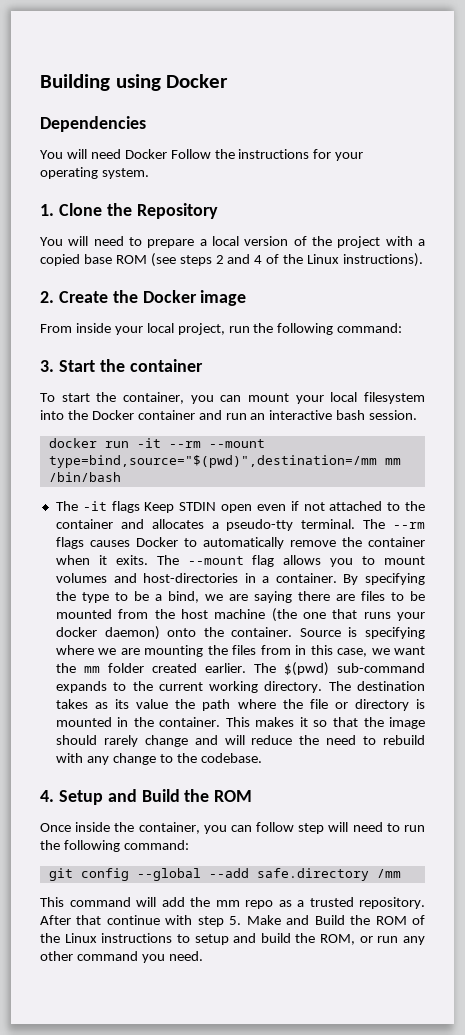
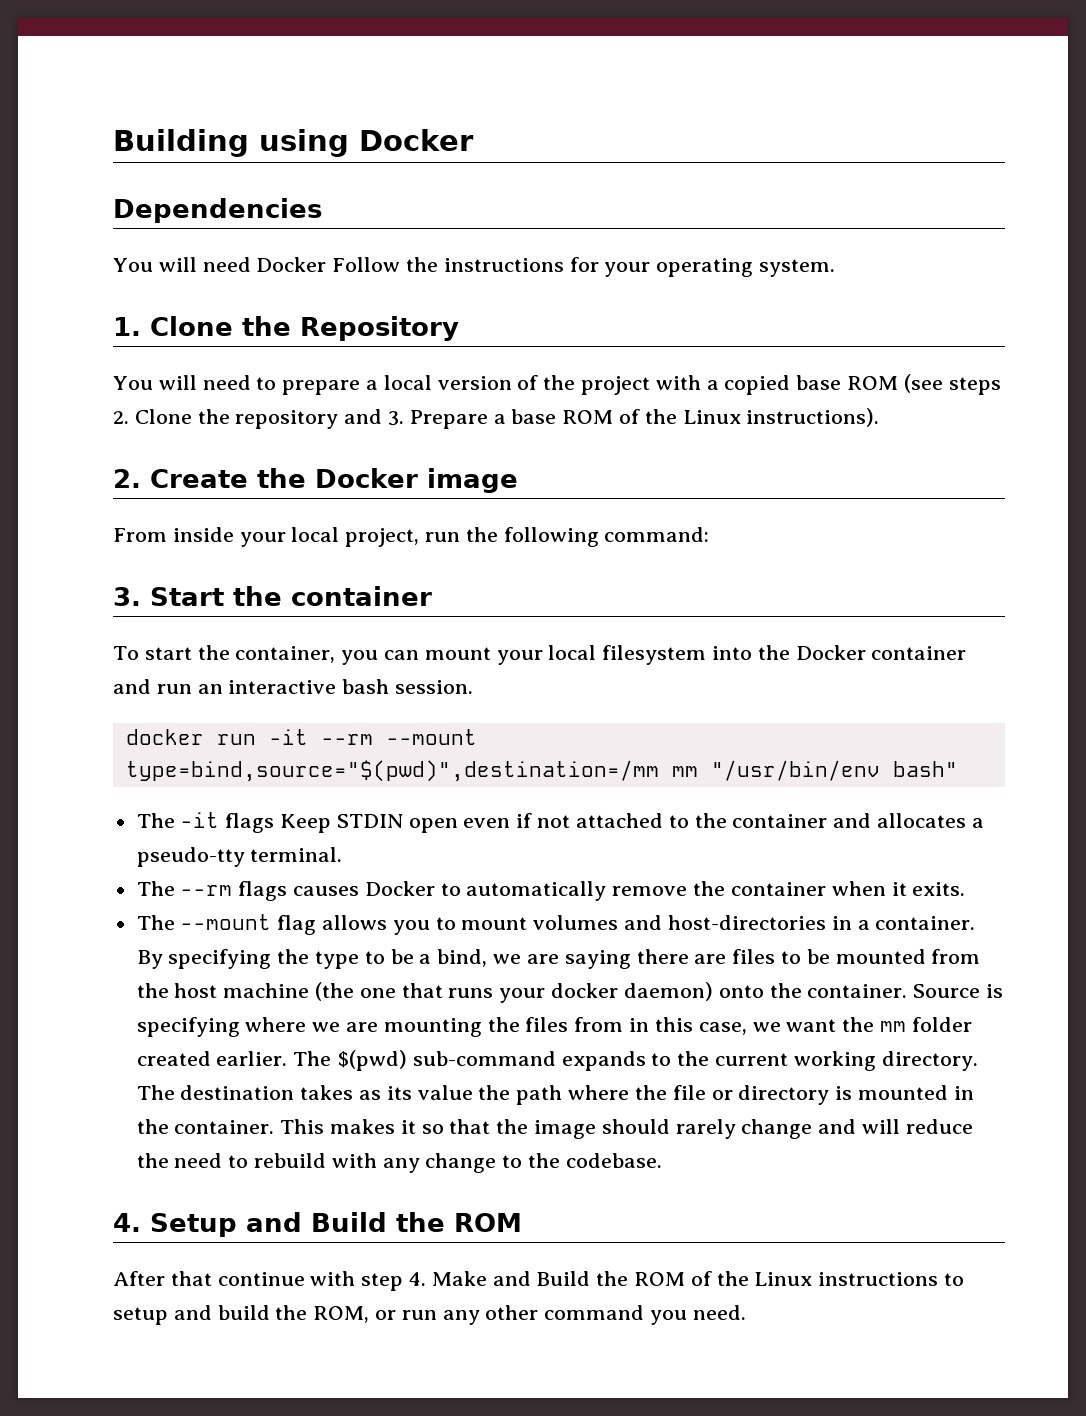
- You will need to prepare a local version of the project with a copied base ROM (see steps 2 and 4 of the Linux instructions).
+ You will need to prepare a local version of the project with a copied base ROM (see steps 2. Clone the repository and 3. Prepare a base ROM of the Linux instructions).
- docker run -it --rm --mount type=bind,source="$(pwd)",destination=/mm mm /bin/bash
+ docker run -it --rm --mount type=bind,source="$(pwd)",destination=/mm mm "/usr/bin/env bash"
- The -it flags Keep STDIN open even if not attached to the container and allocates a pseudo-tty terminal. The --rm flags causes Docker to automatically remove the container when it exits. The --mount flag allows you to mount volumes and host-directories in a container.
+ The -it flags Keep STDIN open even if not attached to the container and allocates a pseudo-tty terminal.
+ The --rm flags causes Docker to automatically remove the container when it exits.
+ The --mount flag allows you to mount volumes and host-directories in a container.
- Once inside the container, you can follow step will need to run the following command:
- git config --global --add safe.directory /mm
- This command will add the mm repo as a trusted repository. After that continue with step 5. Make and Build the ROM of the Linux instructions to setup and build the ROM, or run any other command you need.
+ After that continue with step 4. Make and Build the ROM of the Linux instructions to setup and build the ROM, or run any other command you need.

